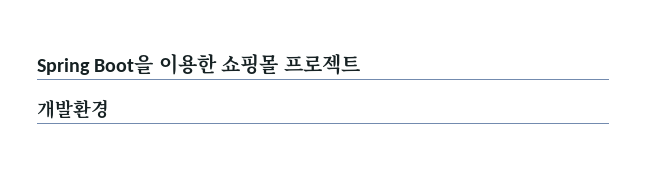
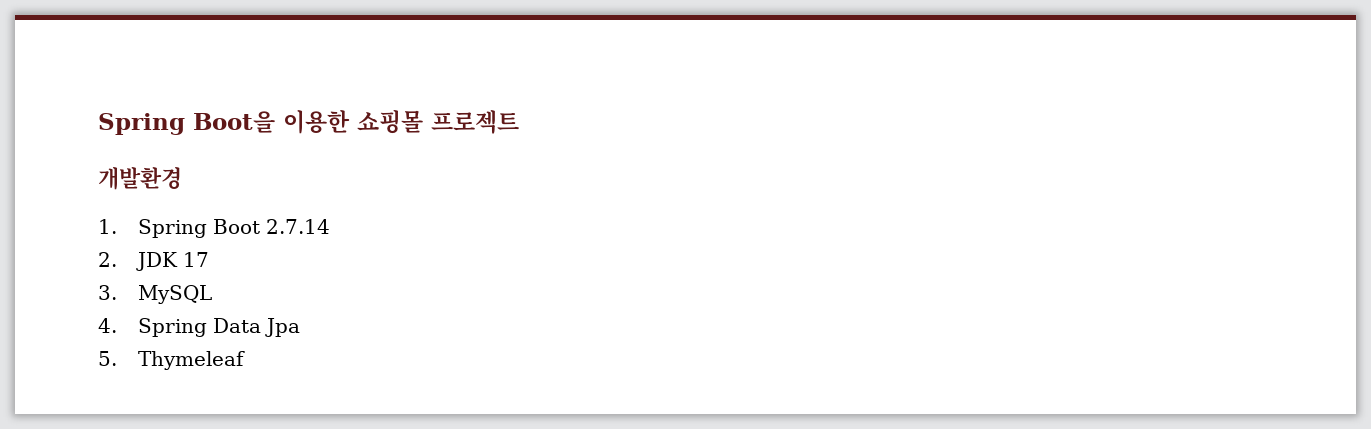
+ 1. Spring Boot 2.7.14
+ 2. JDK 17
+ 3. MySQL
+ 4. Spring Data Jpa
+ 5. Thymeleaf

